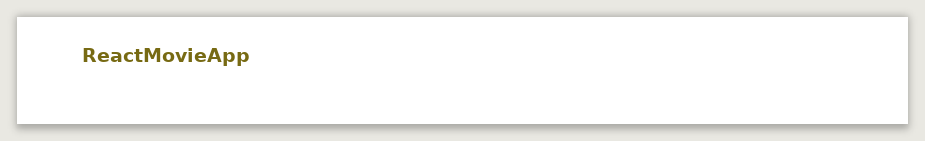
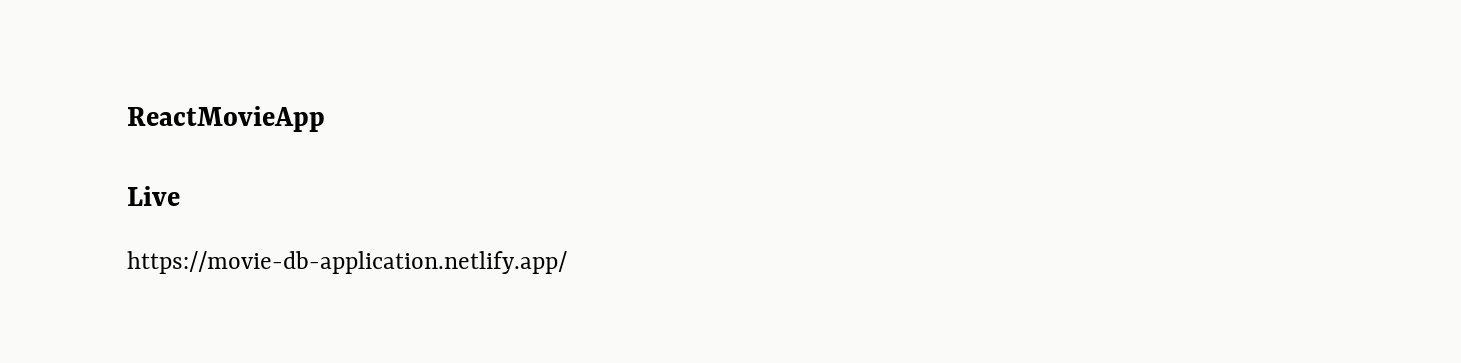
+ Live
+ https://movie-db-application.netlify.app/

